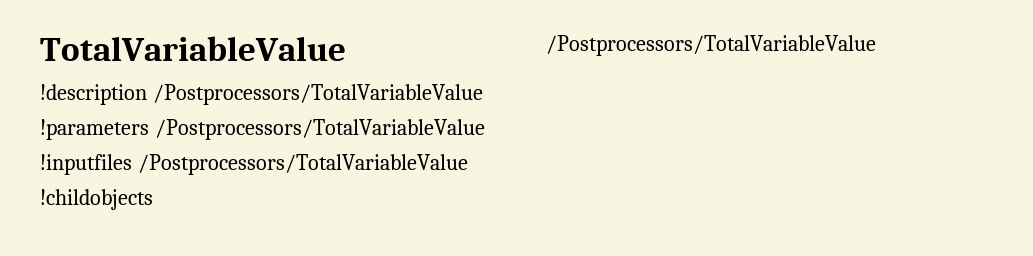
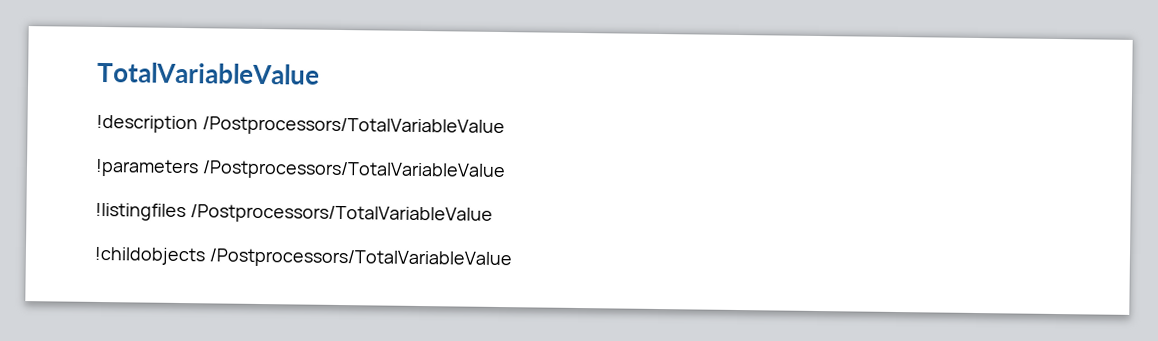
- !inputfiles /Postprocessors/TotalVariableValue
+ !listingfiles /Postprocessors/TotalVariableValue

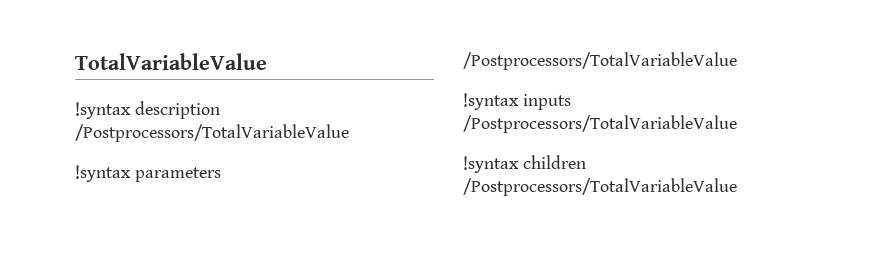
- !description /Postprocessors/TotalVariableValue
- !parameters /Postprocessors/TotalVariableValue
- !listingfiles /Postprocessors/TotalVariableValue
- !childobjects /Postprocessors/TotalVariableValue
+ !syntax description /Postprocessors/TotalVariableValue
+ !syntax parameters /Postprocessors/TotalVariableValue
+ !syntax inputs /Postprocessors/TotalVariableValue
+ !syntax children /Postprocessors/TotalVariableValue

